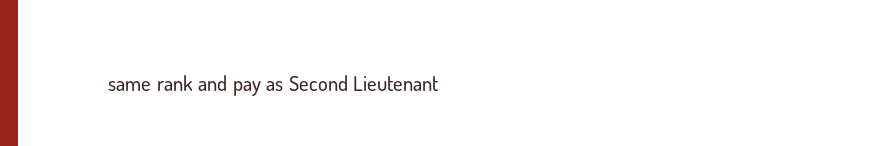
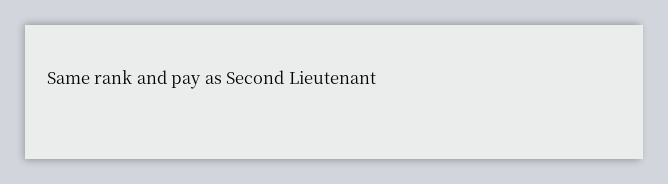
- same rank and pay as Second Lieutenant
+ Same rank and pay as Second Lieutenant

